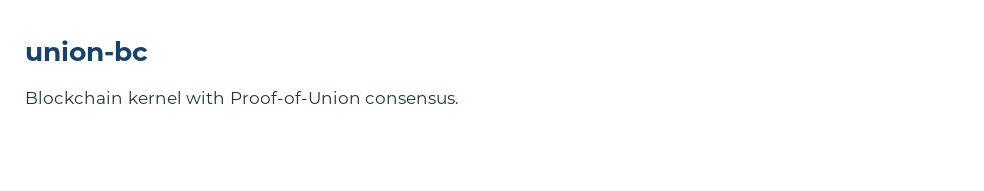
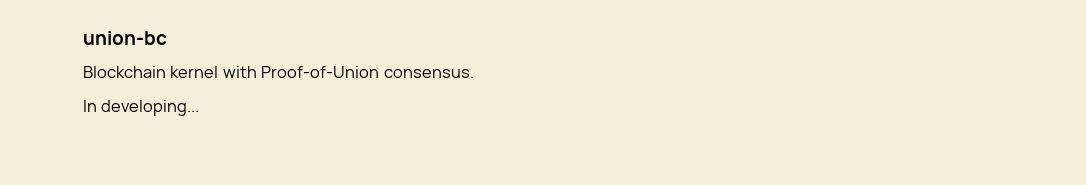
+ In developing...

